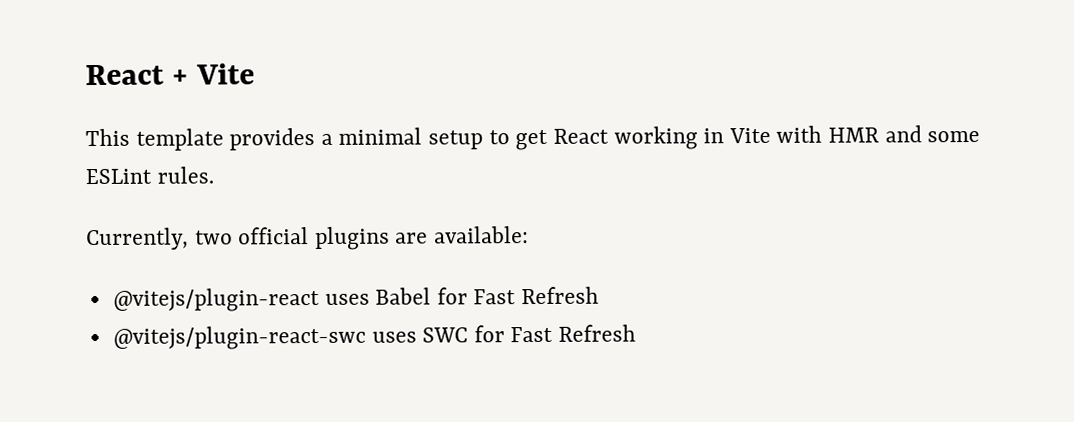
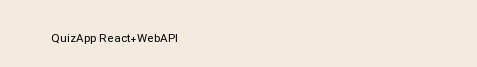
- React + Vite
- This template provides a minimal setup to get React working in Vite with HMR and some ESLint rules.
- Currently, two official plugins are available:
- @vitejs/plugin-react uses Babel for Fast Refresh
- @vitejs/plugin-react-swc uses SWC for Fast Refresh
+ QuizApp React+WebAPI

